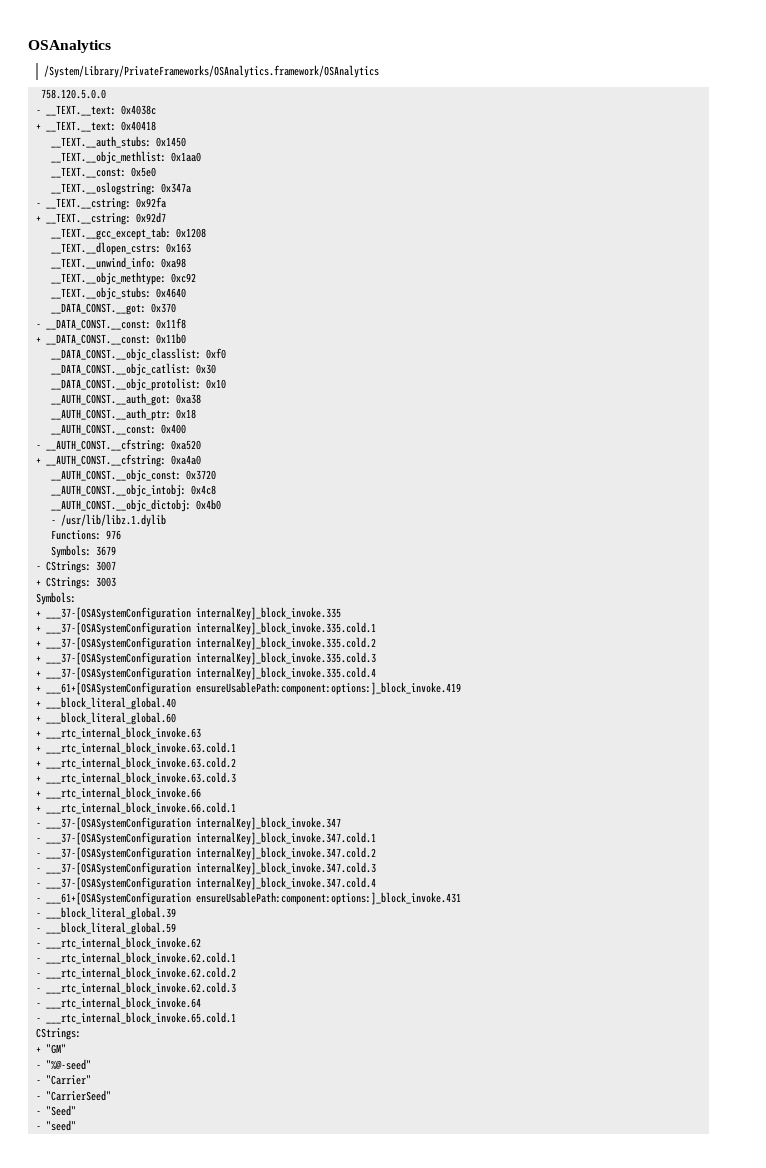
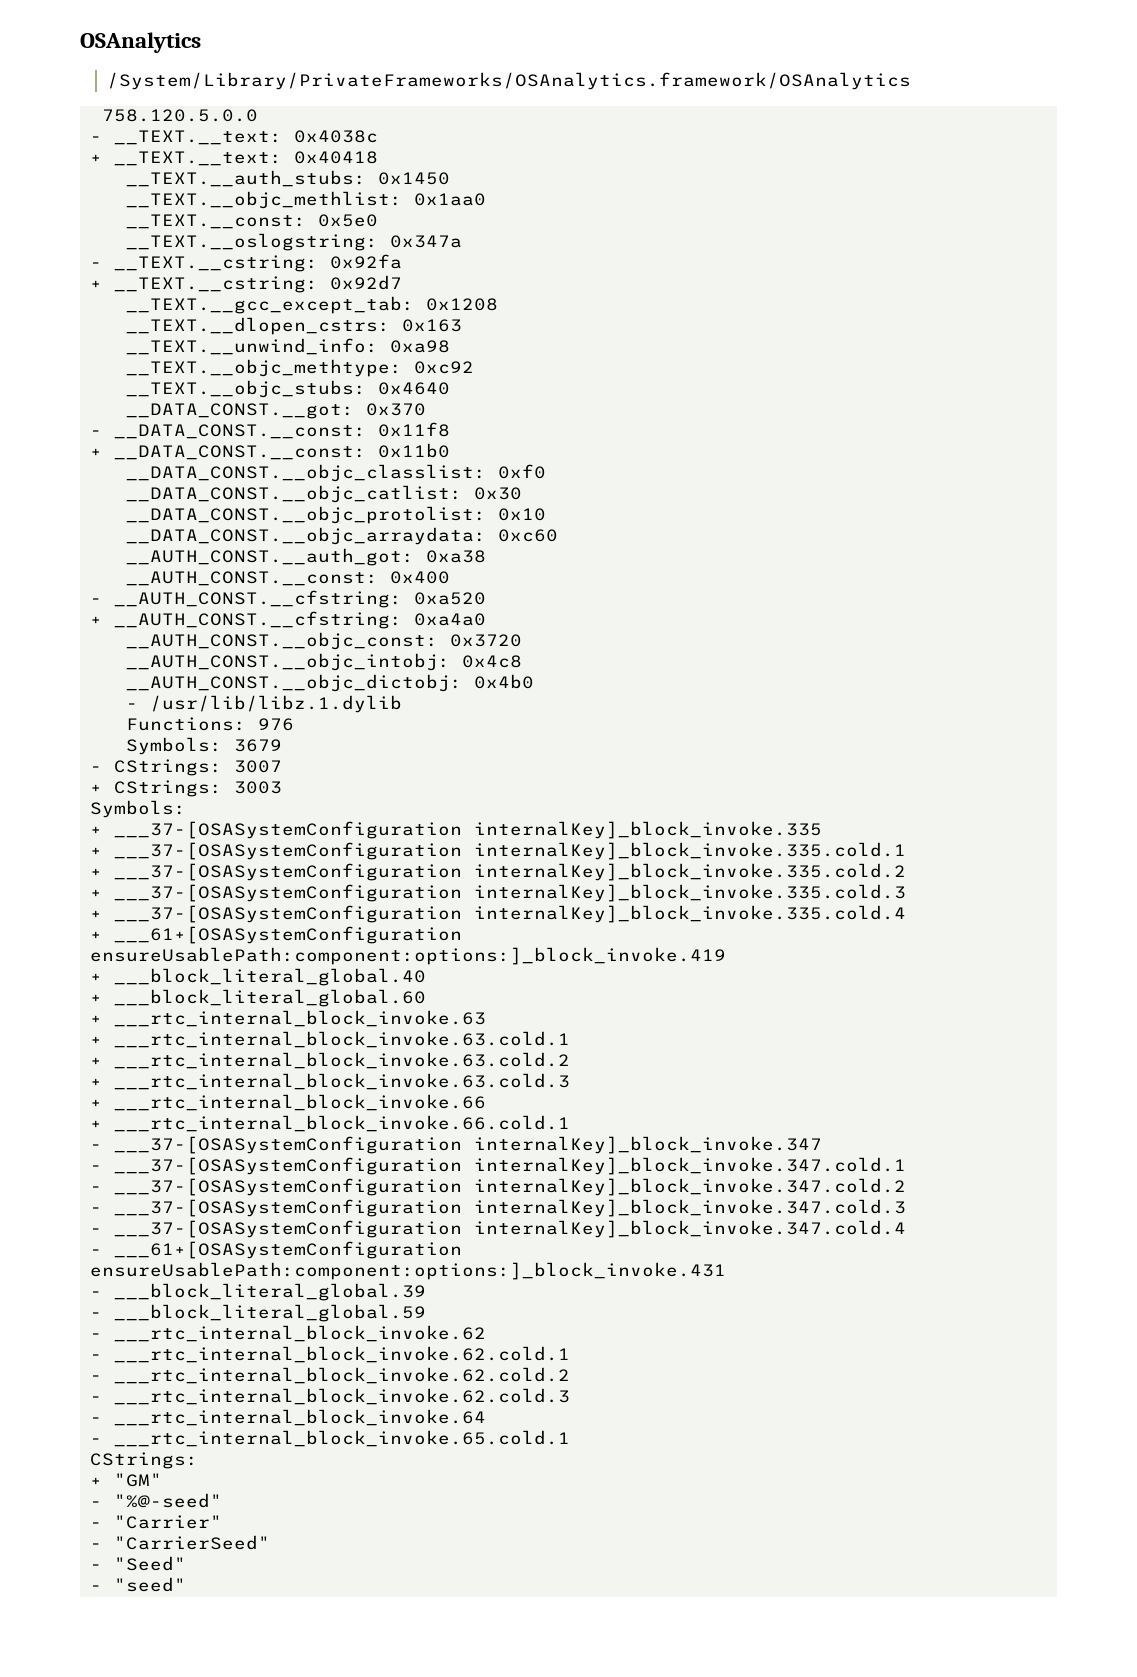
+ __DATA_CONST.__objc_arraydata: 0xc60
- __AUTH_CONST.__auth_ptr: 0x18

